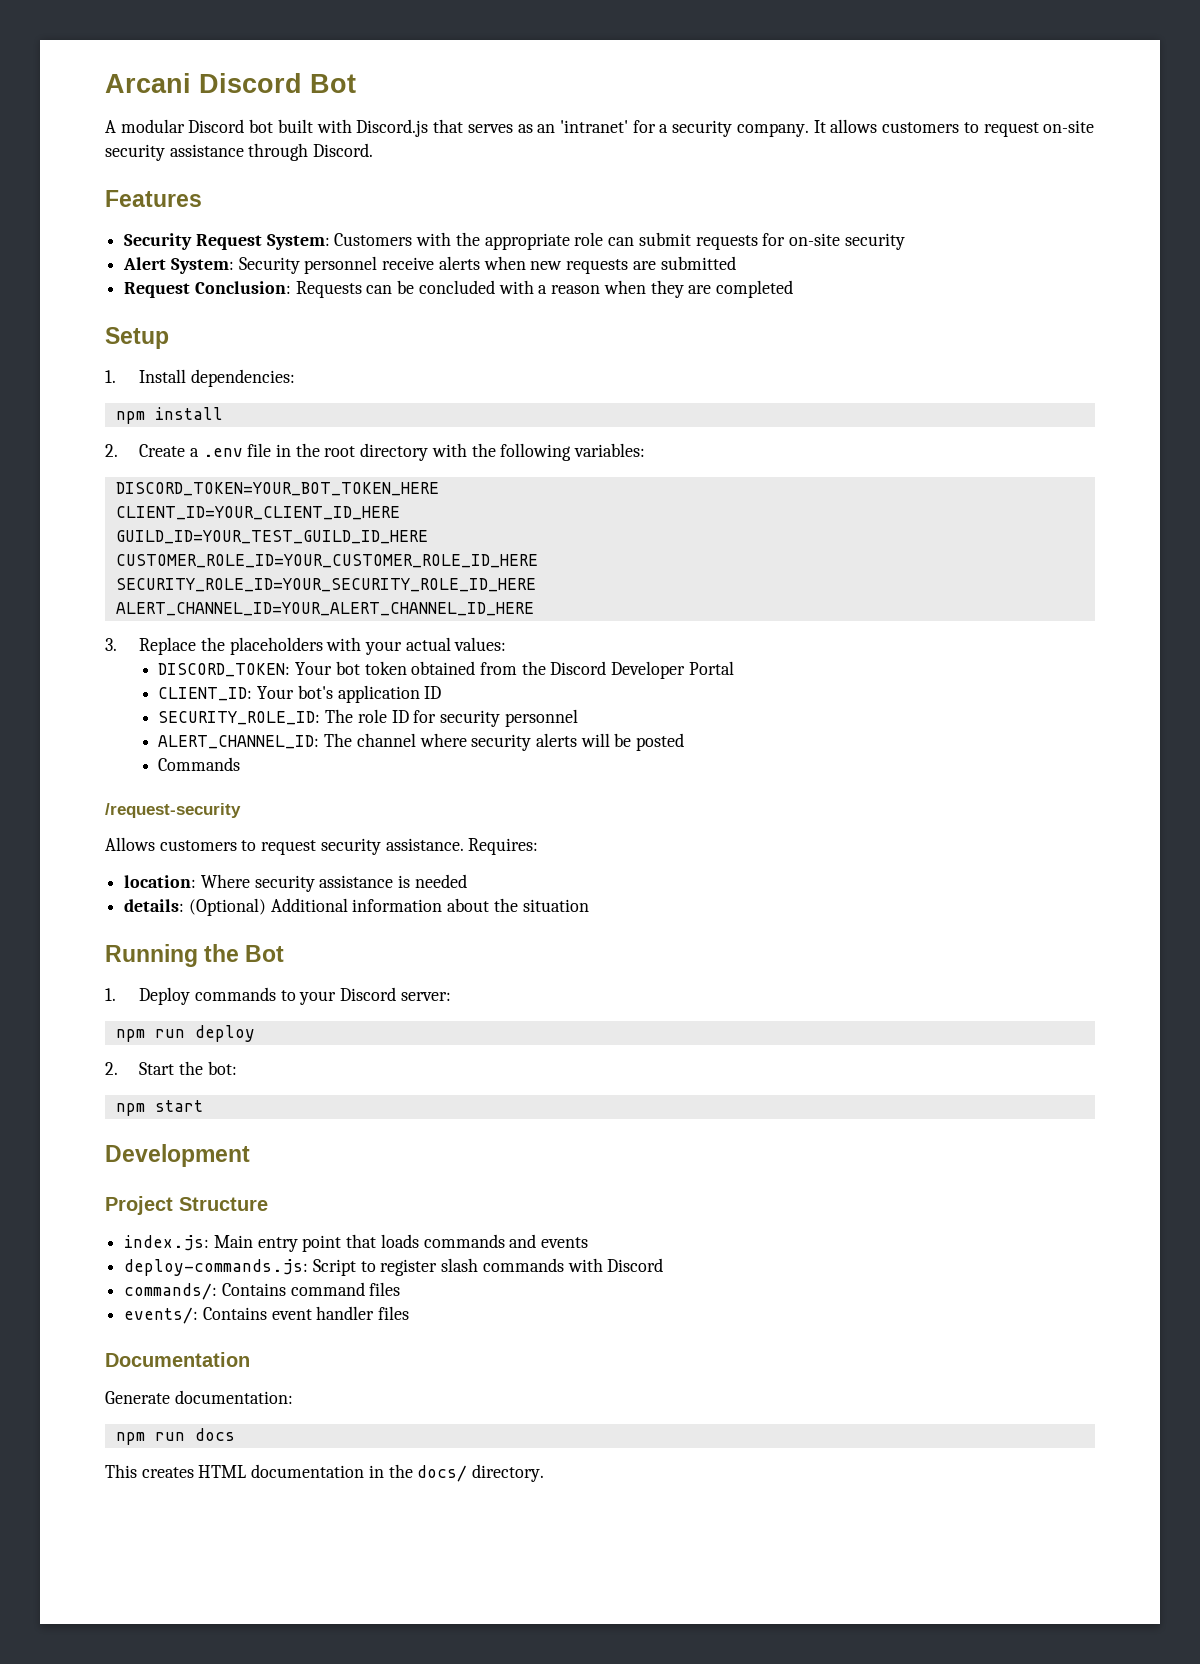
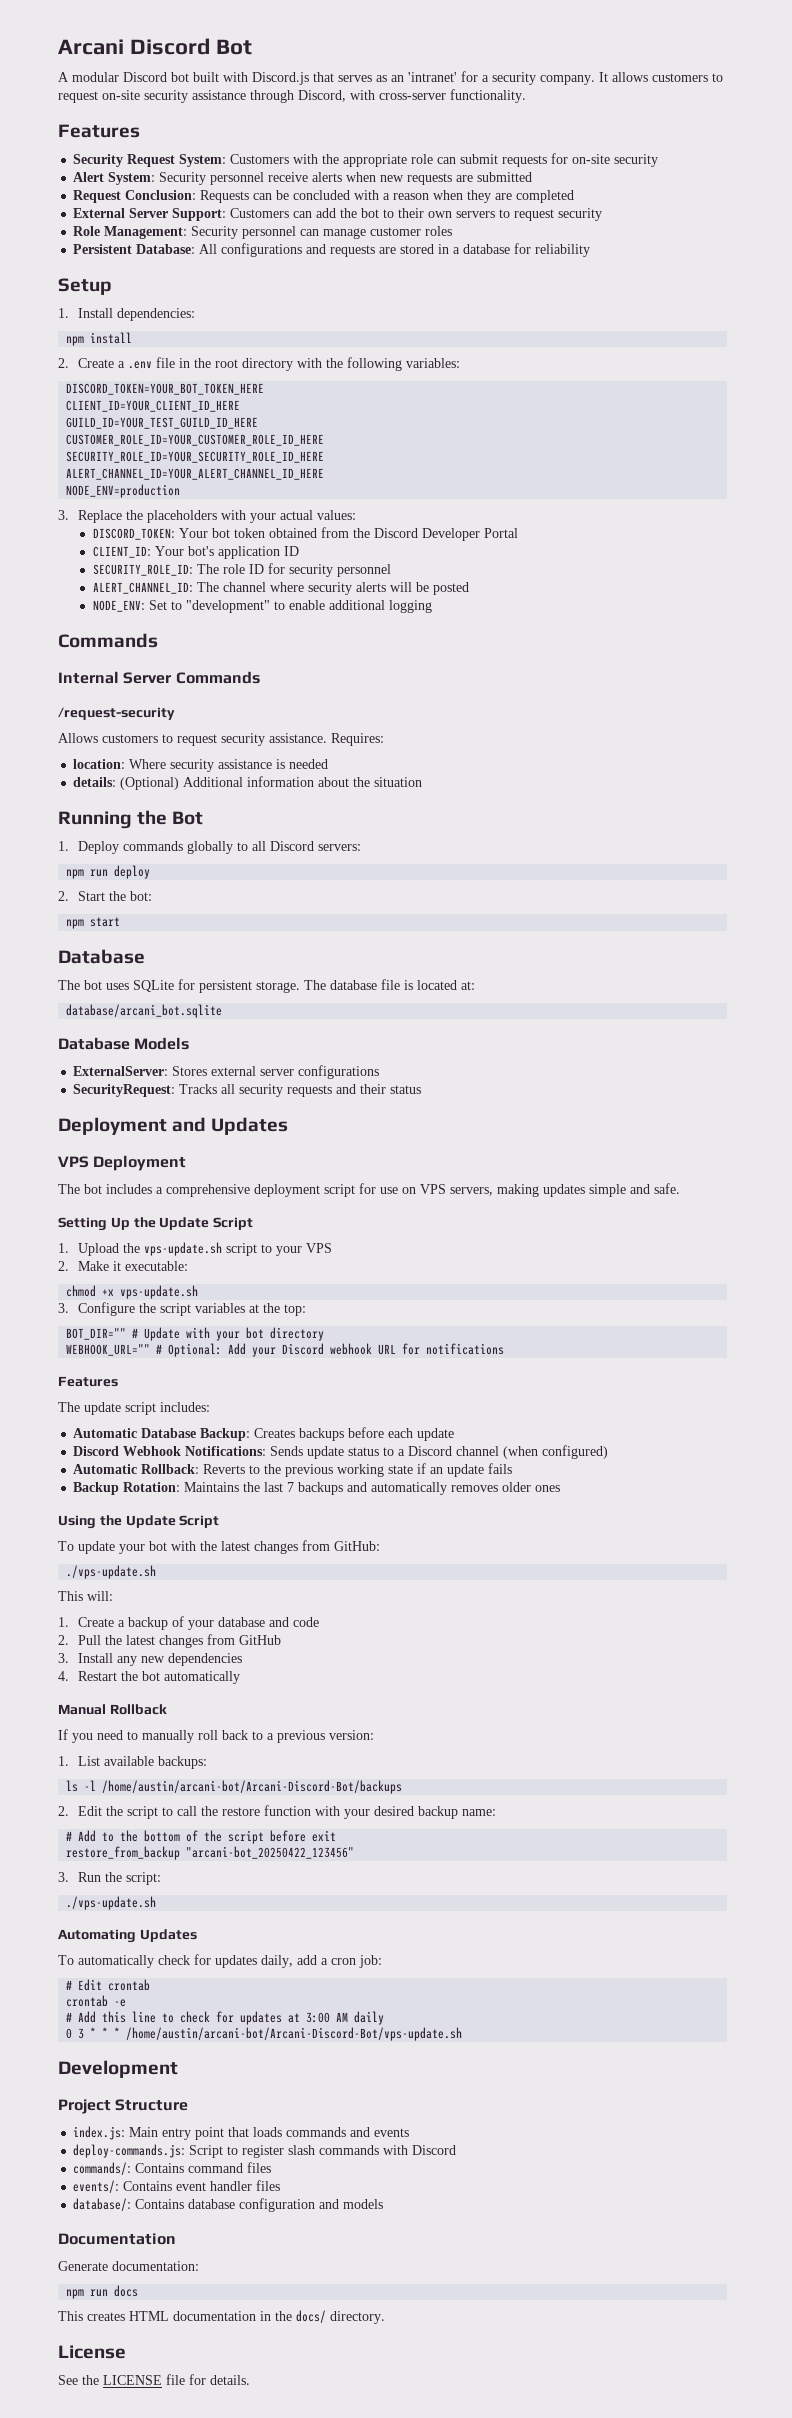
- It allows customers to request on-site security assistance through Discord.
+ It allows customers to request on-site security assistance through Discord, with cross-server functionality.
+ External Server Support: Customers can add the bot to their own servers to request security
+ Role Management: Security personnel can manage customer roles
+ Persistent Database: All configurations and requests are stored in a database for reliability
+ NODE_ENV=production
+ NODE_ENV: Set to "development" to enable additional logging
  Commands
+ Internal Server Commands
- 1. Deploy commands to your Discord server:
+ 1. Deploy commands globally to all Discord servers:
  npm start
+ Database
+ The bot uses SQLite for persistent storage. The database file is located at:
+ database/arcani_bot.sqlite
+ Database Models
+ ExternalServer: Stores external server configurations
+ SecurityRequest: Tracks all security requests and their status
+ Deployment and Updates
+ VPS Deployment
+ The bot includes a comprehensive deployment script for use on VPS servers, making updates simple and safe.
+ Setting Up the Update Script
+ 1. Upload the vps-update.sh script to your VPS
+ 2. Make it executable:
+ chmod +x vps-update.sh
+ 3. Configure the script variables at the top:
+ BOT_DIR="" # Update with your bot directory
+ WEBHOOK_URL="" # Optional: Add your Discord webhook URL for notifications
+ Features
+ The update script includes:
+ Automatic Database Backup: Creates backups before each update
+ Discord Webhook Notifications: Sends update status to a Discord channel (when configured)
+ Automatic Rollback: Reverts to the previous working state if an update fails
+ Backup Rotation: Maintains the last 7 backups and automatically removes older ones
+ Using the Update Script
+ To update your bot with the latest changes from GitHub:
+ ./vps-update.sh
+ This will:
+ 1. Create a backup of your database and code
+ 2. Pull the latest changes from GitHub
+ 3. Install any new dependencies
+ 4. Restart the bot automatically
+ Manual Rollback
+ If you need to manually roll back to a previous version:
+ 1. List available backups:
+ ls -l /home/austin/arcani-bot/Arcani-Discord-Bot/backups
+ 2. Edit the script to call the restore function with your desired backup name:
+ # Add to the bottom of the script before exit
+ restore_from_backup "arcani-bot_20250422_123456"
+ 3. Run the script:
+ ./vps-update.sh
+ Automating Updates
+ To automatically check for updates daily, add a cron job:
+ # Edit crontab
+ crontab -e
+ # Add this line to check for updates at 3:00 AM daily
+ 0 3 * * * /home/austin/arcani-bot/Arcani-Discord-Bot/vps-update.sh
+ database/: Contains database configuration and models
+ License
+ See the LICENSE file for details.

